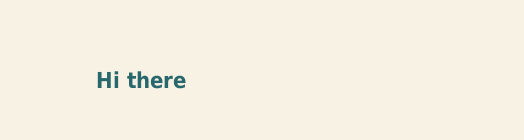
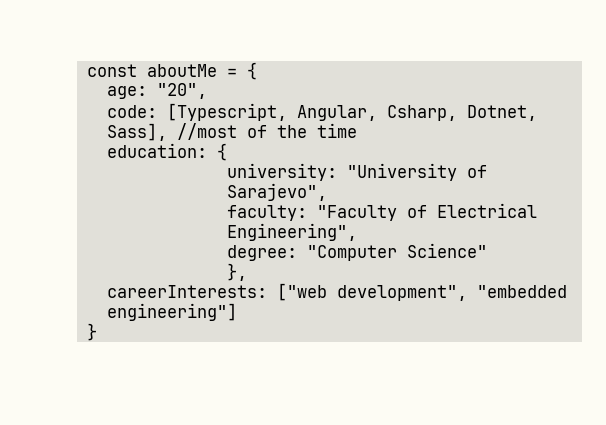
- Hi there
+ const aboutMe = {
+ age: "20",
+ code: [Typescript, Angular, Csharp, Dotnet, Sass], //most of the time
+ education: {
+ university: "University of Sarajevo",
+ faculty: "Faculty of Electrical Engineering",
+ degree: "Computer Science"
+ },
+ careerInterests: ["web development", "embedded engineering"]
+ }

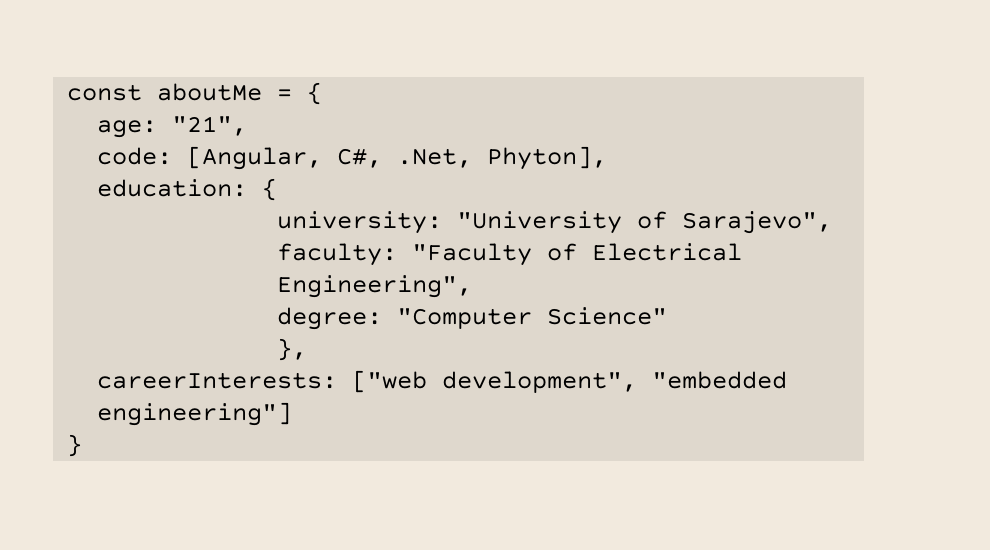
- age: "20",
+ age: "21",
- code: [Typescript, Angular, Csharp, Dotnet, Sass], //most of the time
+ code: [Angular, C#, .Net, Phyton],

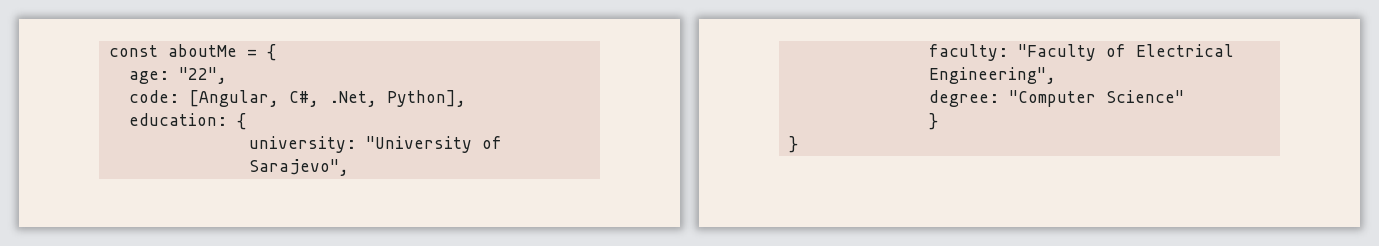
- age: "21",
+ age: "22",
- code: [Angular, C#, .Net, Phyton],
+ code: [Angular, C#, .Net, Python],
  degree: "Computer Science"
- },
- careerInterests: ["web development", "embedded engineering"]
+ }

